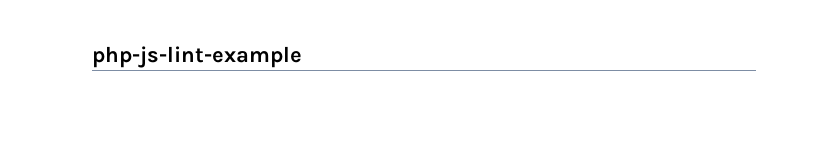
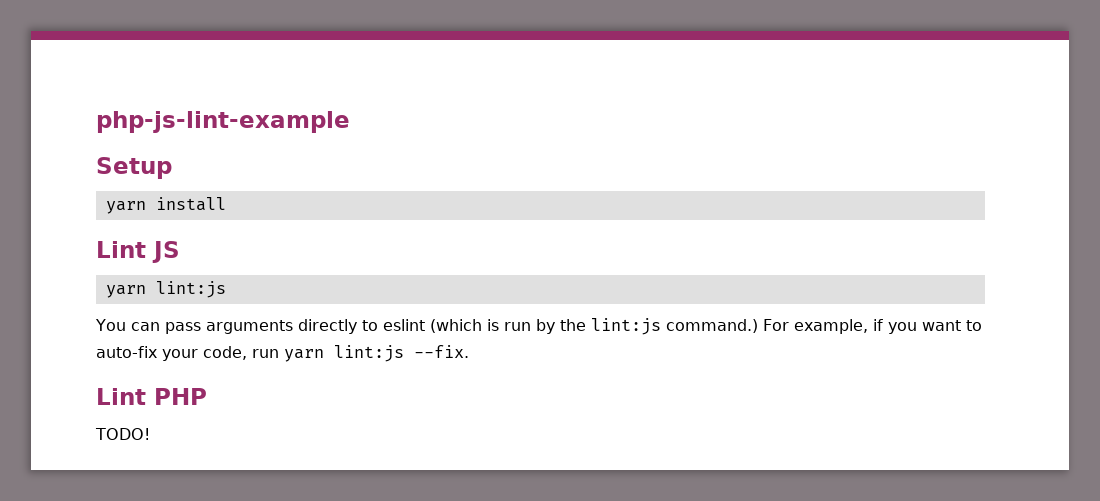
+ Setup
+ yarn install
+ Lint JS
+ yarn lint:js
+ You can pass arguments directly to eslint (which is run by the lint:js command.) For example, if you want to auto-fix your code, run yarn lint:js --fix.
+ Lint PHP
+ TODO!

